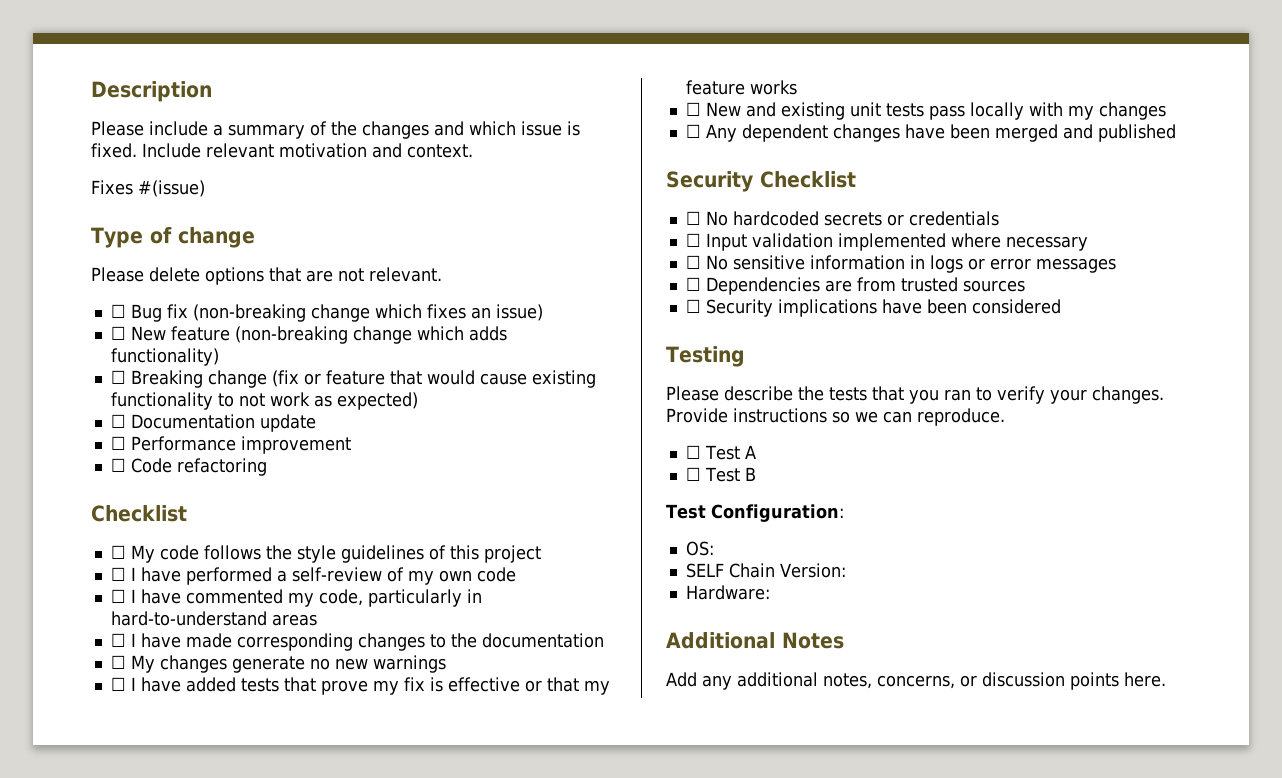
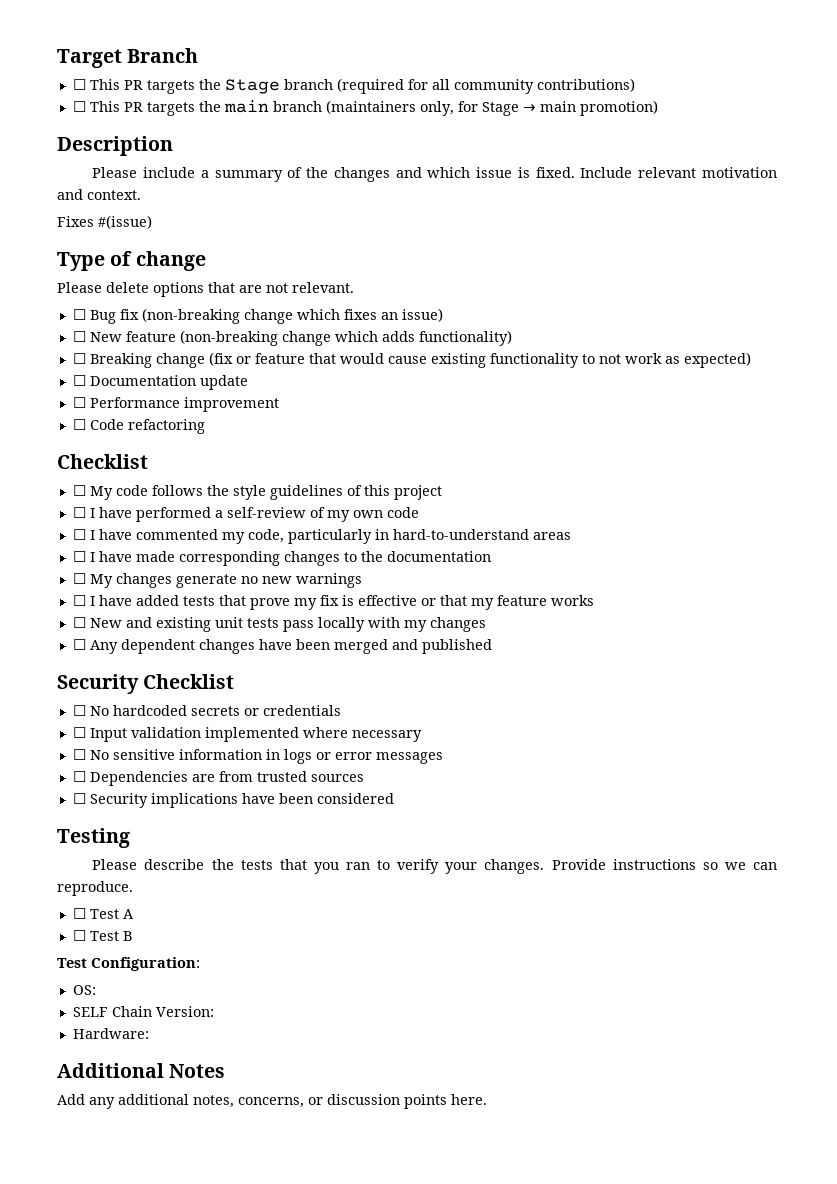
+ Target Branch
+ ☐ This PR targets the Stage branch (required for all community contributions)
+ ☐ This PR targets the main branch (maintainers only, for Stage → main promotion)

